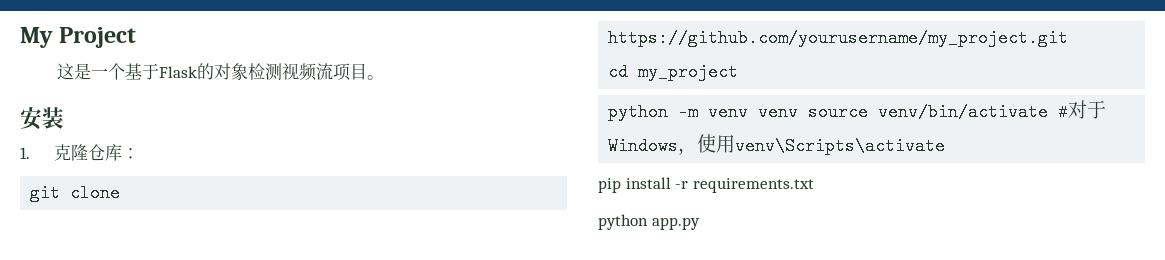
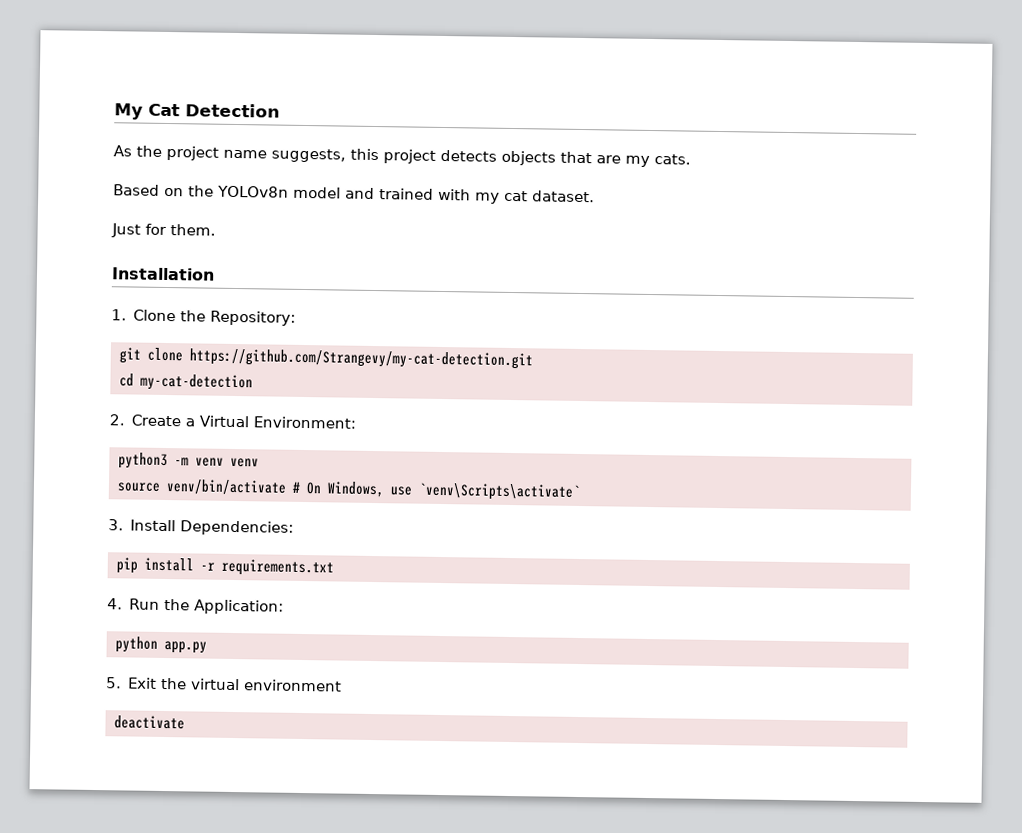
- My Project
- 这是一个基于Flask的对象检测视频流项目。
- 安装
- 1.克隆仓库：
+ My Cat Detection
+ As the project name suggests, this project detects objects that are my cats.
+ Based on the YOLOv8n model and trained with my cat dataset.
+ Just for them.
+ Installation
+ 1. Clone the Repository:
- git clone https://github.com/yourusername/my_project.git
+ git clone https://github.com/Strangevy/my-cat-detection.git
- cd my_project
- python -m venv venv source venv/bin/activate #对于Windows，使用venv\Scripts\activate
+ cd my-cat-detection
+ 2. Create a Virtual Environment:
+ python3 -m venv venv
+ source venv/bin/activate # On Windows, use `venv\Scripts\activate`
+ 3. Install Dependencies:
  pip install -r requirements.txt
+ 4. Run the Application:
  python app.py
+ 5. Exit the virtual environment
+ deactivate

